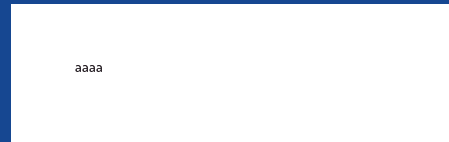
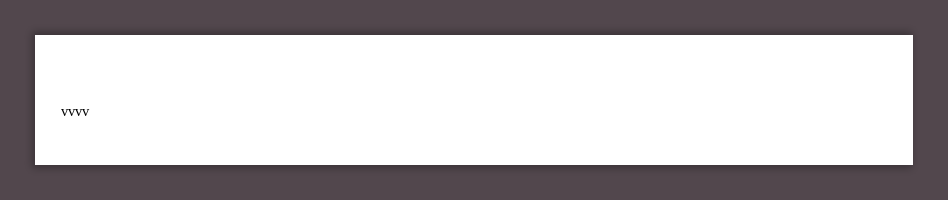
- aaaa
+ vvvv

